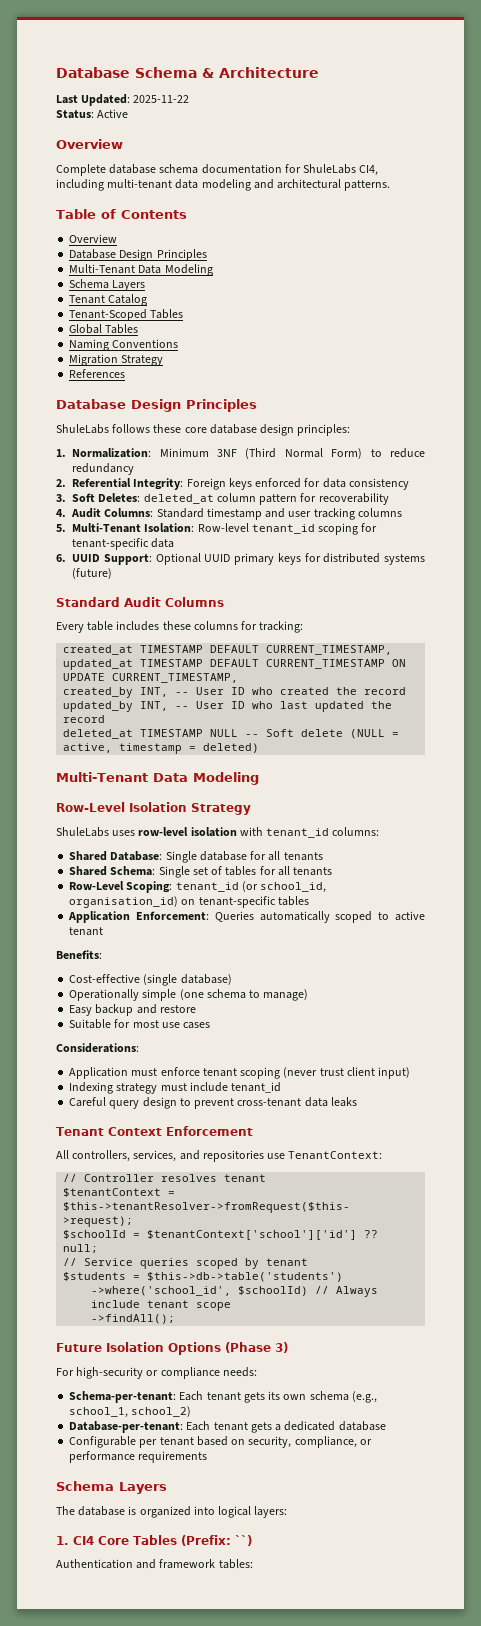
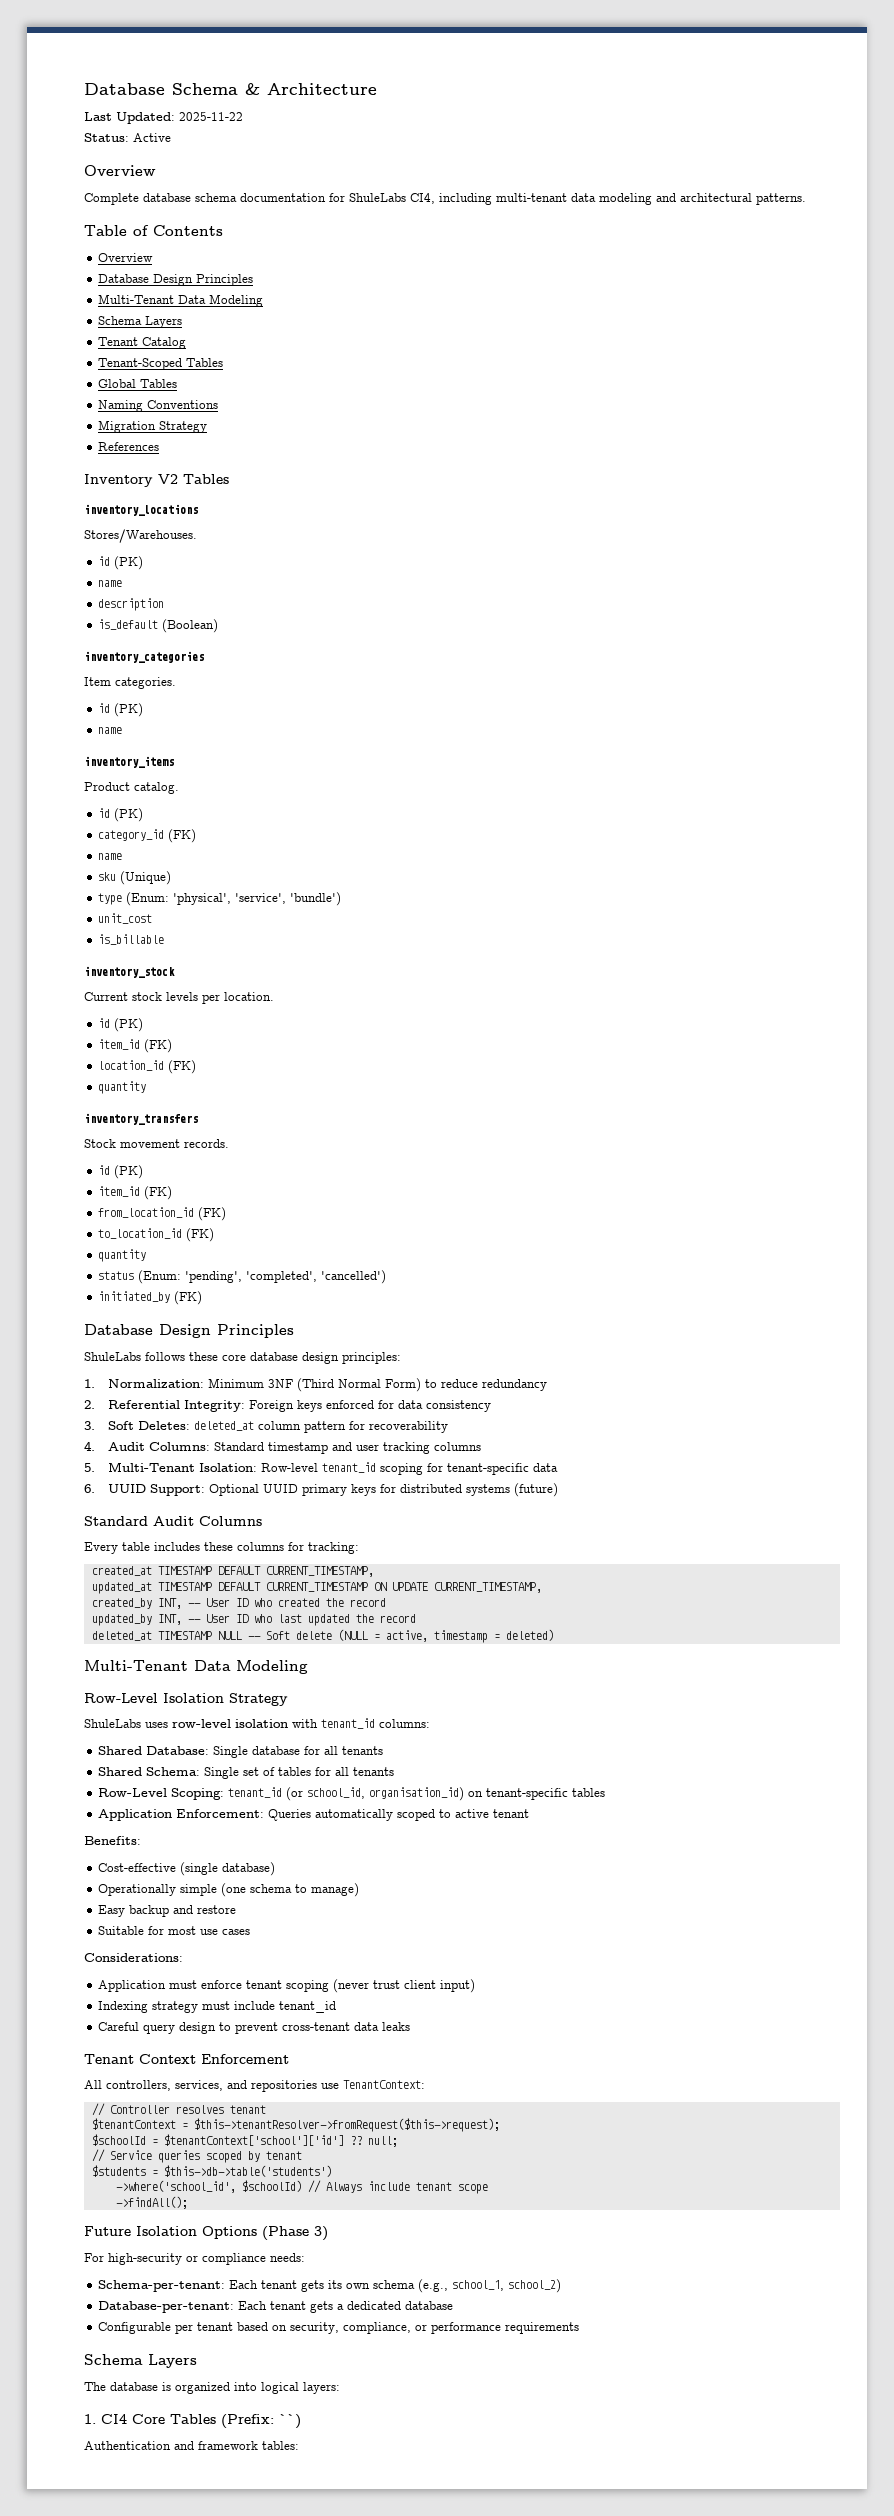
+ Inventory V2 Tables
+ inventory_locations
+ Stores/Warehouses.
+ id (PK)
+ name
+ description
+ is_default (Boolean)
+ inventory_categories
+ Item categories.
+ id (PK)
+ name
+ inventory_items
+ Product catalog.
+ id (PK)
+ category_id (FK)
+ name
+ sku (Unique)
+ type (Enum: 'physical', 'service', 'bundle')
+ unit_cost
+ is_billable
+ inventory_stock
+ Current stock levels per location.
+ id (PK)
+ item_id (FK)
+ location_id (FK)
+ quantity
+ inventory_transfers
+ Stock movement records.
+ id (PK)
+ item_id (FK)
+ from_location_id (FK)
+ to_location_id (FK)
+ quantity
+ status (Enum: 'pending', 'completed', 'cancelled')
+ initiated_by (FK)

